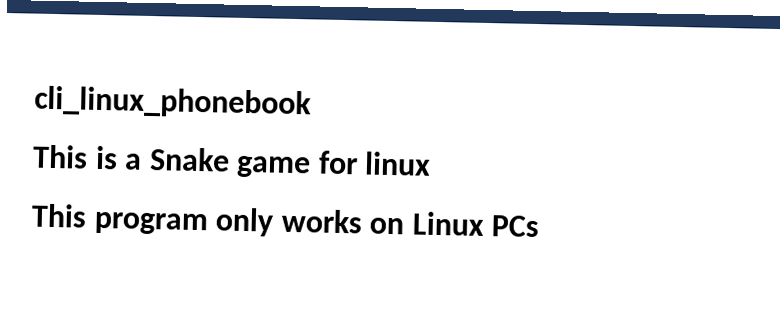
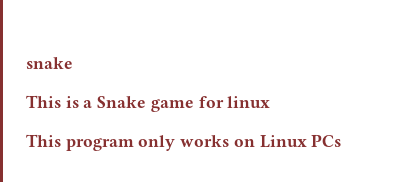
- cli_linux_phonebook
+ snake

